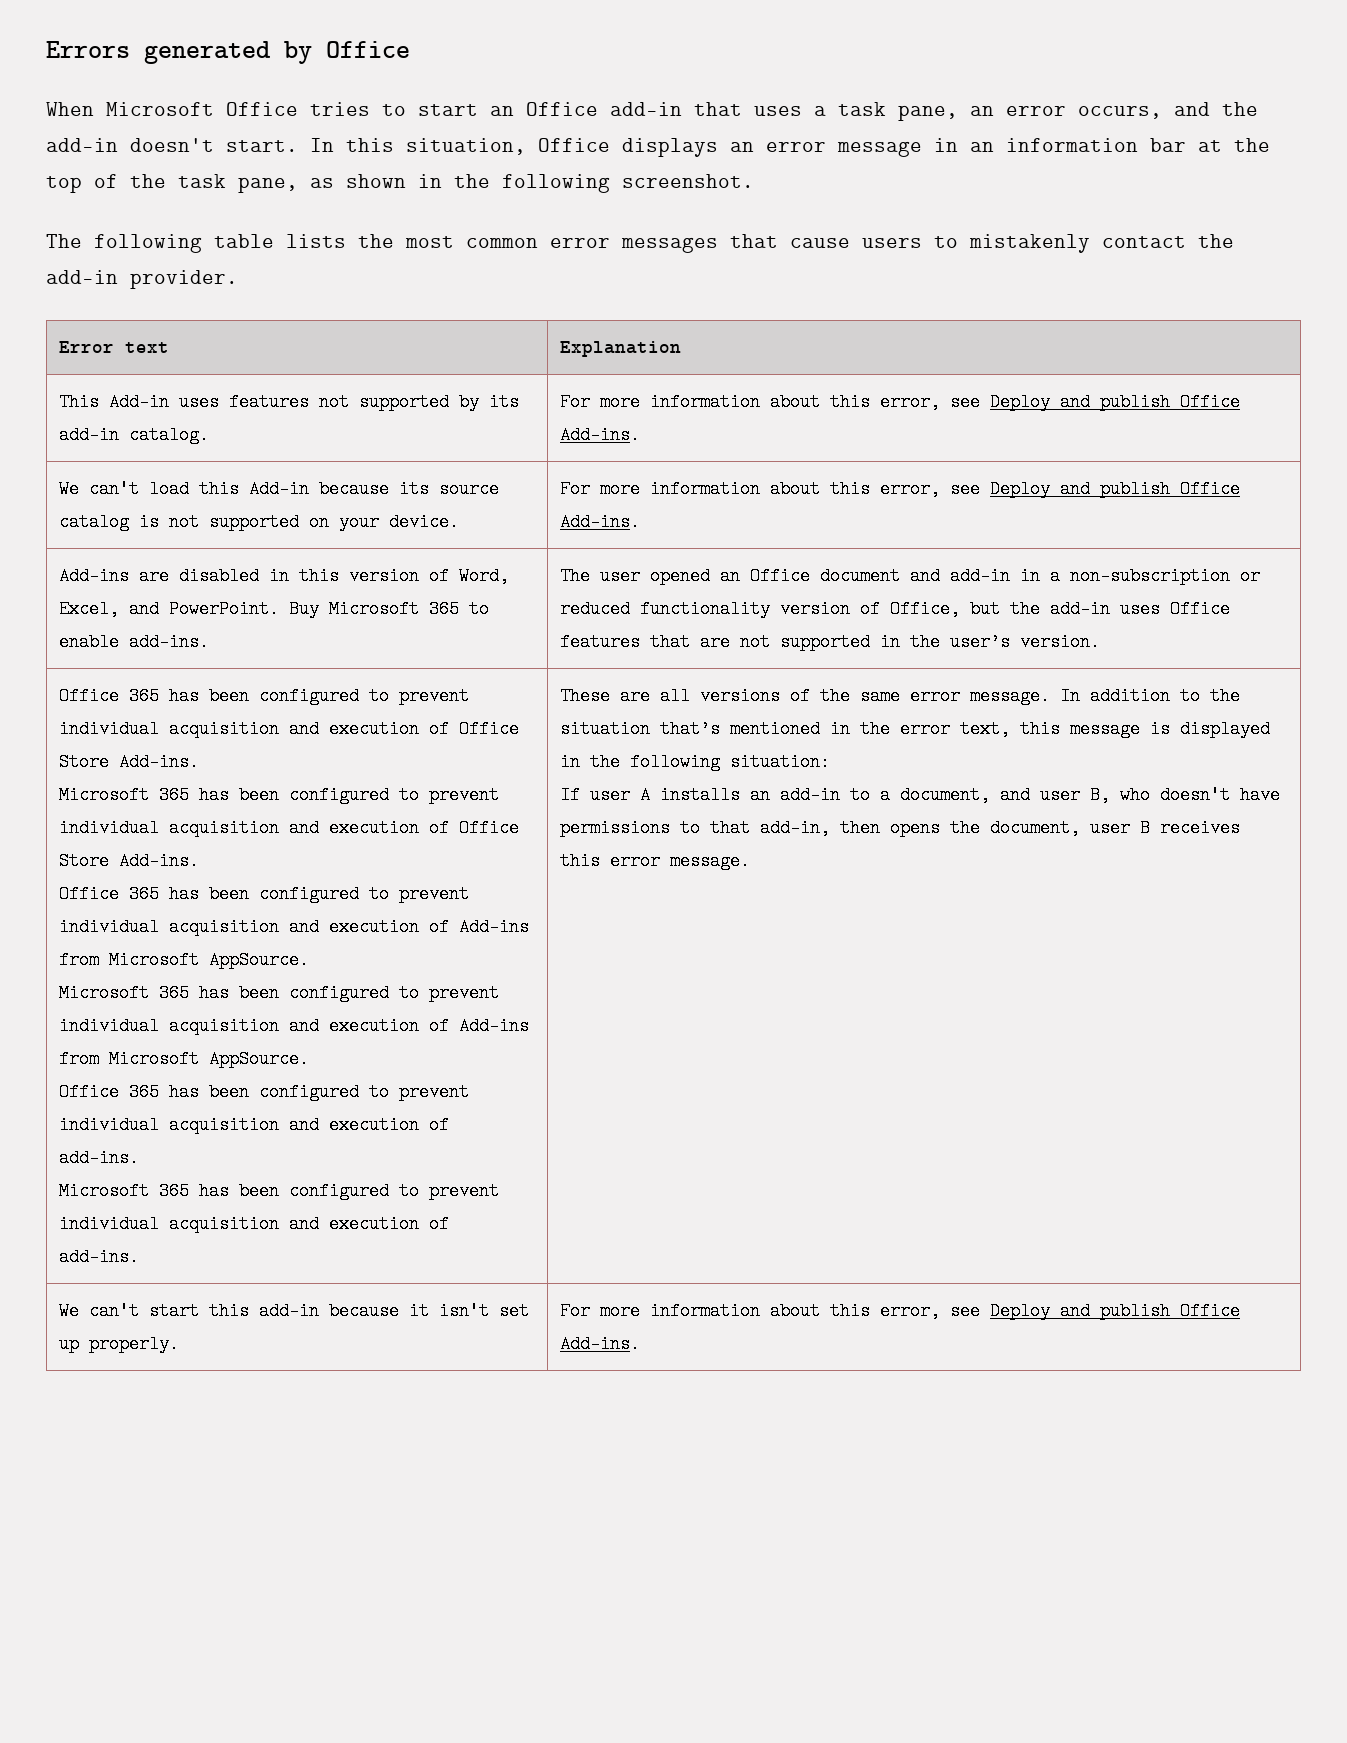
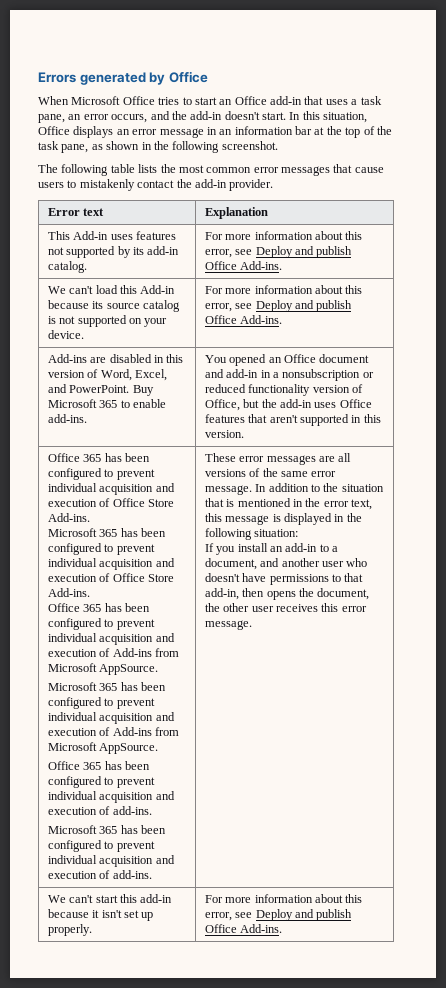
- The user opened an Office document and add-in in a non-subscription or reduced functionality version of Office, but the add-in uses Office features that are not supported in the user’s version.
+ You opened an Office document and add-in in a nonsubscription or reduced functionality version of Office, but the add-in uses Office features that aren't supported in this version.
- These are all versions of the same error message.
+ These error messages are all versions of the same error message.
- In addition to the situation that’s mentioned in the error text, this message is displayed in the following situation:
+ In addition to the situation that is mentioned in the error text, this message is displayed in the following situation:
- If user A installs an add-in to a document, and user B, who doesn't have permissions to that add-in, then opens the document, user B receives this error message.
+ If you install an add-in to a document, and another user who doesn't have permissions to that add-in, then opens the document, the other user receives this error message.

